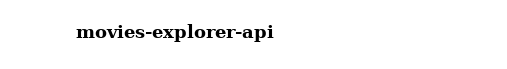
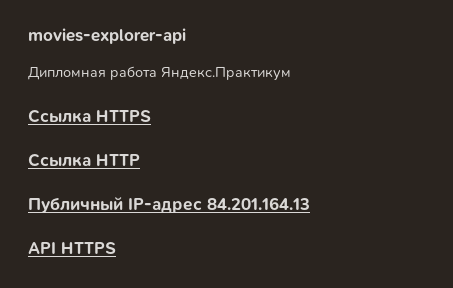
+ Дипломная работа Яндекс.Практикум
+ Ссылка HTTPS
+ Ссылка HTTP
+ Публичный IP-адрес 84.201.164.13
+ API HTTPS

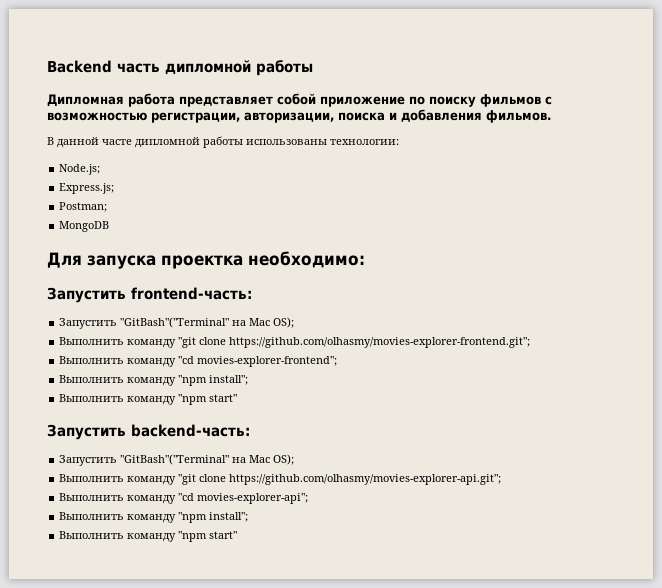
- movies-explorer-api
- Дипломная работа Яндекс.Практикум
- Ссылка HTTPS
- Ссылка HTTP
- Публичный IP-адрес 84.201.164.13
- API HTTPS
+ Backend часть дипломной работы
+ Дипломная работа представляет собой приложение по поиску фильмов с возможностью регистрации, авторизации, поиска и добавления фильмов.
+ В данной часте дипломной работы использованы технологии:
+ Node.js;
+ Express.js;
+ Postman;
+ MongoDB
+ Для запуска проектка необходимо:
+ Запустить frontend-часть:
+ Запустить "GitBash"("Terminal" на Mac OS);
+ Выполнить команду "git clone https://github.com/olhasmy/movies-explorer-frontend.git";
+ Выполнить команду "cd movies-explorer-frontend";
+ Выполнить команду "npm install";
+ Выполнить команду "npm start"
+ Запустить backend-часть:
+ Запустить "GitBash"("Terminal" на Mac OS);
+ Выполнить команду "git clone https://github.com/olhasmy/movies-explorer-api.git";
+ Выполнить команду "cd movies-explorer-api";
+ Выполнить команду "npm install";
+ Выполнить команду "npm start"

